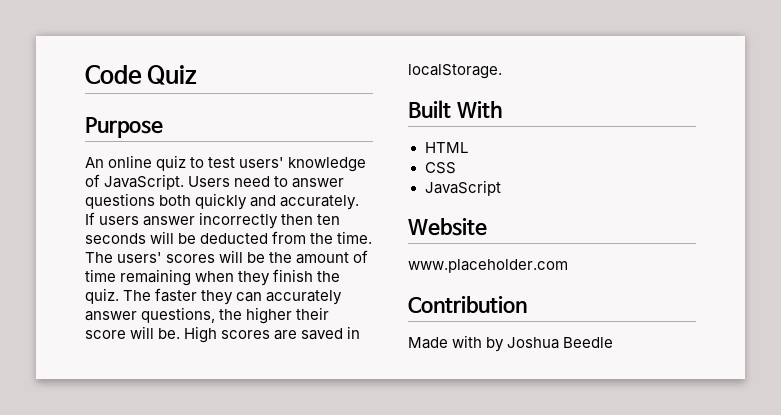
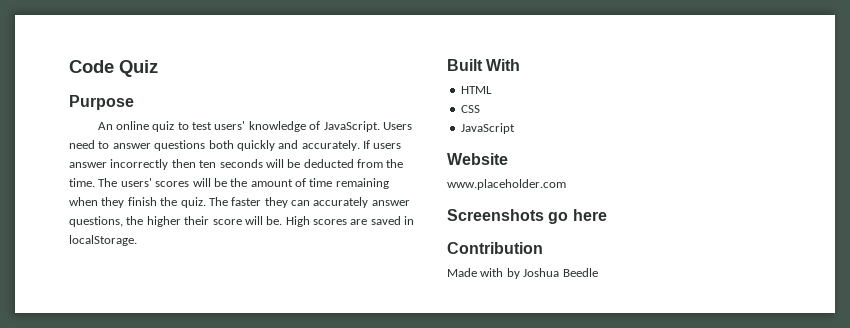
+ Screenshots go here

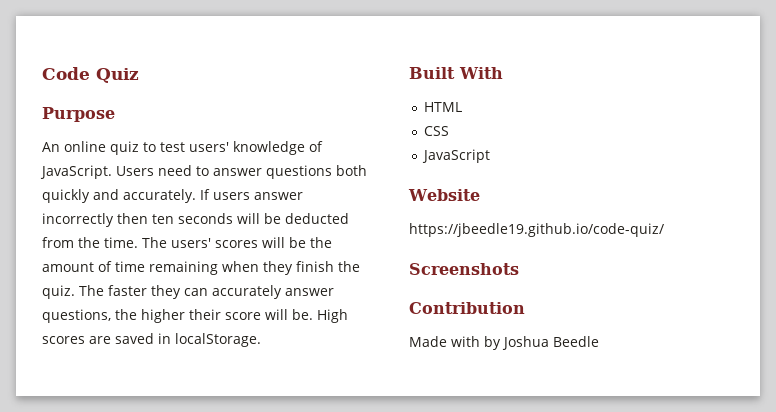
- www.placeholder.com
+ https://jbeedle19.github.io/code-quiz/
- Screenshots go here
+ Screenshots

